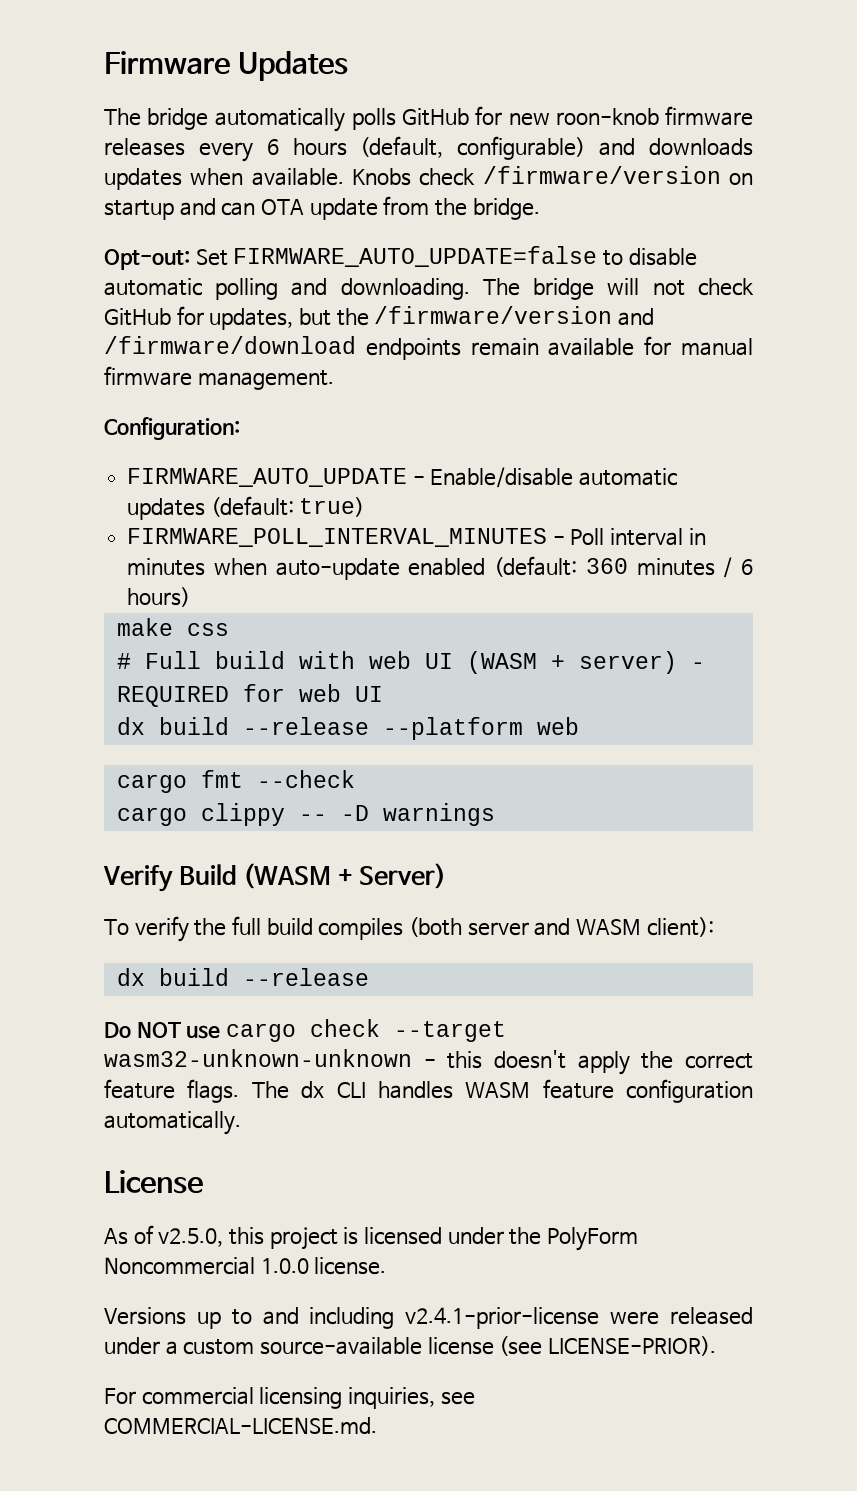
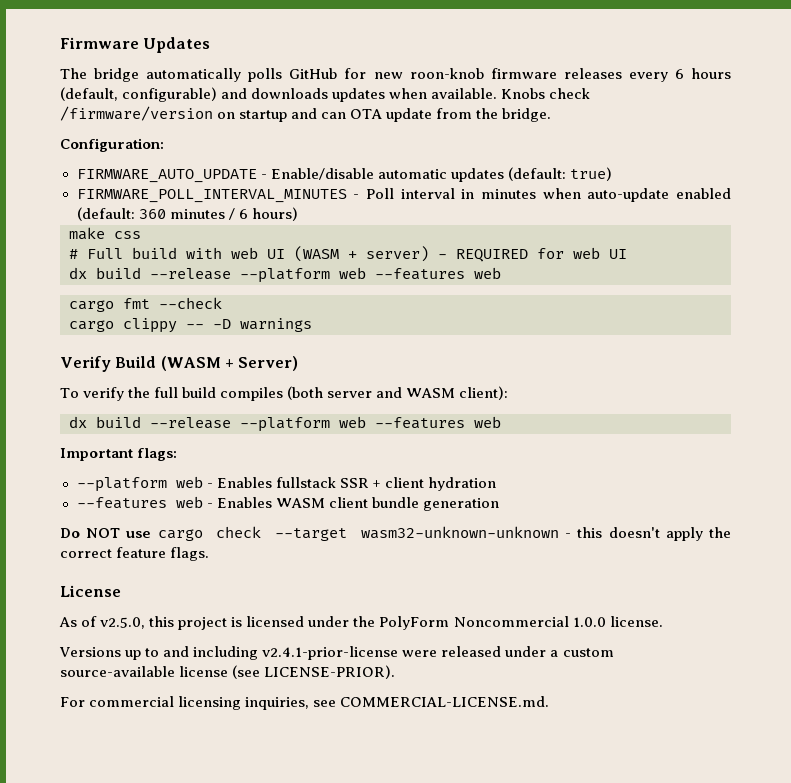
- Opt-out: Set FIRMWARE_AUTO_UPDATE=false to disable automatic polling and downloading. The bridge will not check GitHub for updates, but the /firmware/version and /firmware/download endpoints remain available for manual firmware management.
  # Full build with web UI (WASM + server) - REQUIRED for web UI
- dx build --release --platform web
+ dx build --release --platform web --features web
  To verify the full build compiles (both server and WASM client):
- dx build --release
+ dx build --release --platform web --features web
+ Important flags:
+ --platform web - Enables fullstack SSR + client hydration
+ --features web - Enables WASM client bundle generation
- The dx CLI handles WASM feature configuration automatically.

